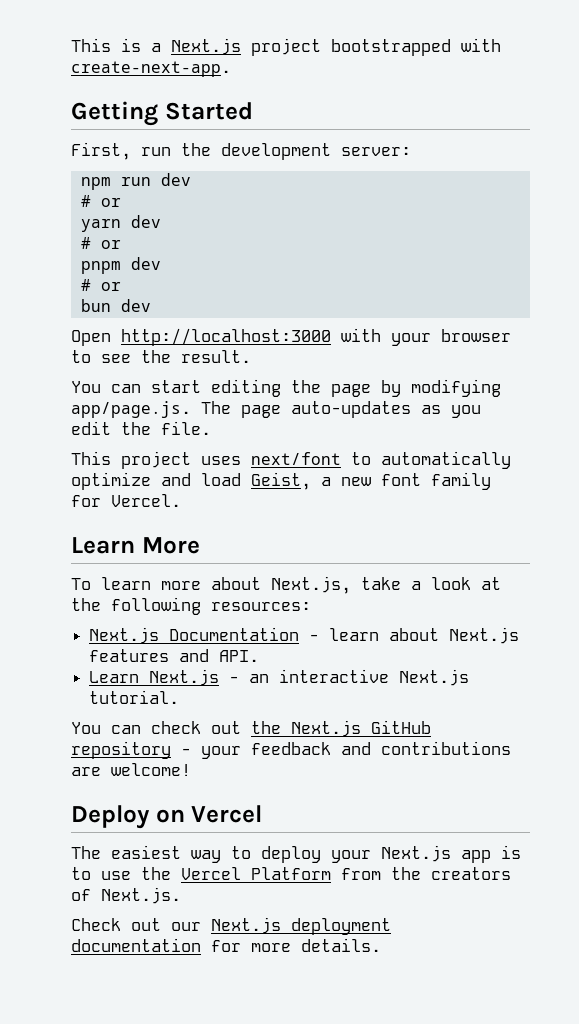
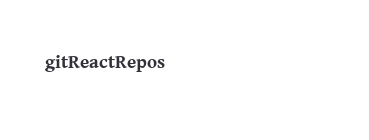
- This is a Next.js project bootstrapped with create-next-app.
- Getting Started
- First, run the development server:
- npm run dev
- # or
- yarn dev
- # or
- pnpm dev
- # or
- bun dev
- Open http://localhost:3000 with your browser to see the result.
- You can start editing the page by modifying app/page.js. The page auto-updates as you edit the file.
- This project uses next/font to automatically optimize and load Geist, a new font family for Vercel.
- Learn More
- To learn more about Next.js, take a look at the following resources:
- Next.js Documentation - learn about Next.js features and API.
- Learn Next.js - an interactive Next.js tutorial.
- You can check out the Next.js GitHub repository - your feedback and contributions are welcome!
- Deploy on Vercel
- The easiest way to deploy your Next.js app is to use the Vercel Platform from the creators of Next.js.
- Check out our Next.js deployment documentation for more details.
+ gitReactRepos

